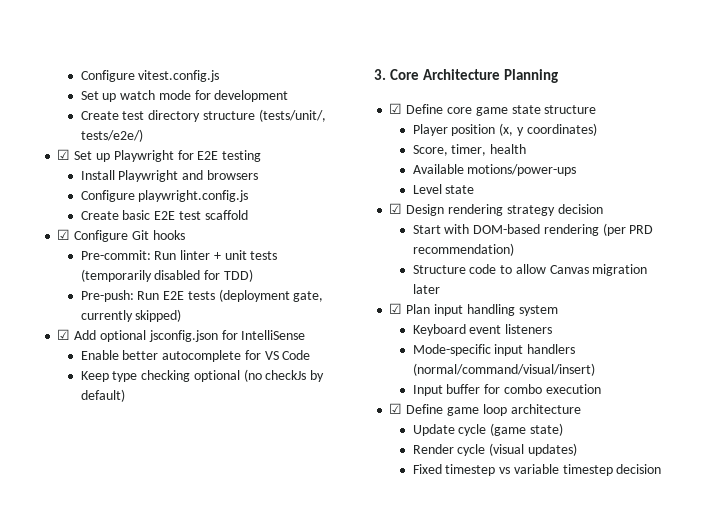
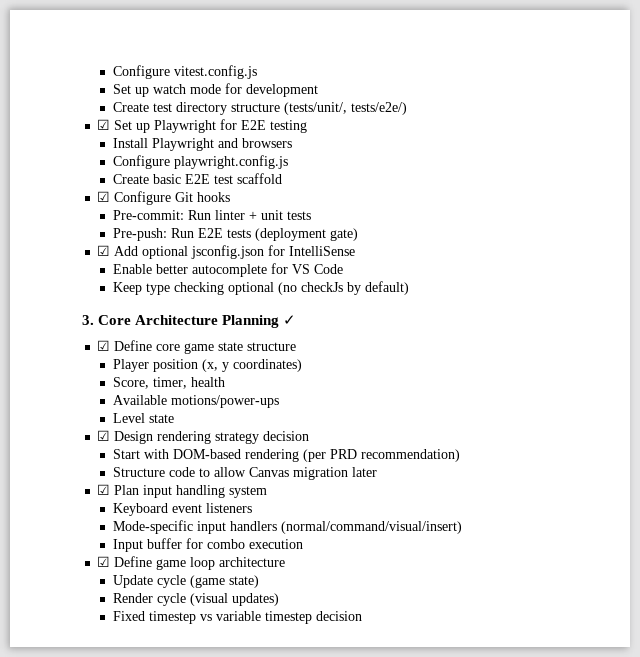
- Pre-commit: Run linter + unit tests (temporarily disabled for TDD)
+ Pre-commit: Run linter + unit tests
- Pre-push: Run E2E tests (deployment gate, currently skipped)
+ Pre-push: Run E2E tests (deployment gate)
- 3. Core Architecture Planning
+ 3. Core Architecture Planning ✓

